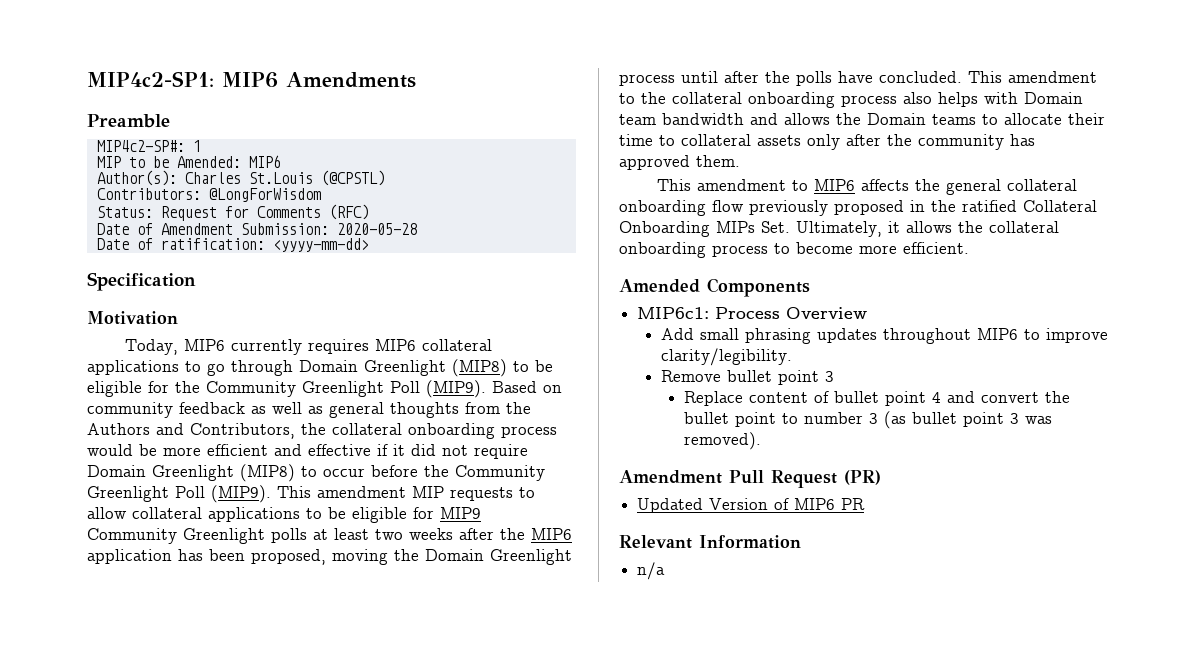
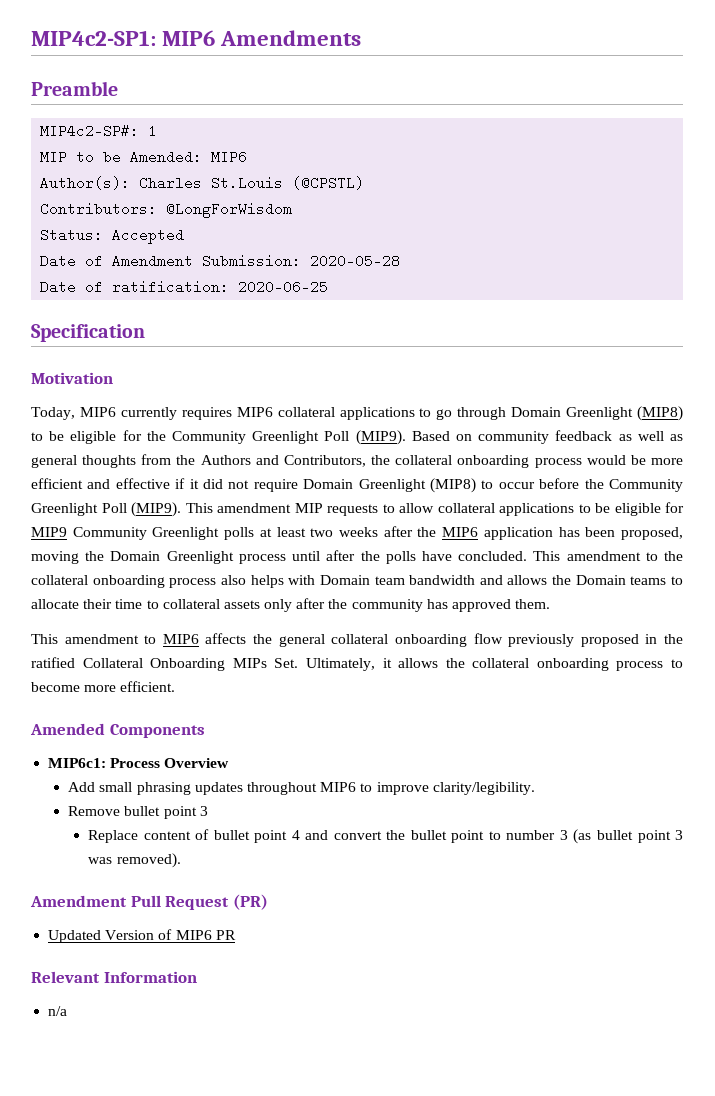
- Status: Request for Comments (RFC)
+ Status: Accepted
- Date of ratification: <yyyy-mm-dd>
+ Date of ratification: 2020-06-25

